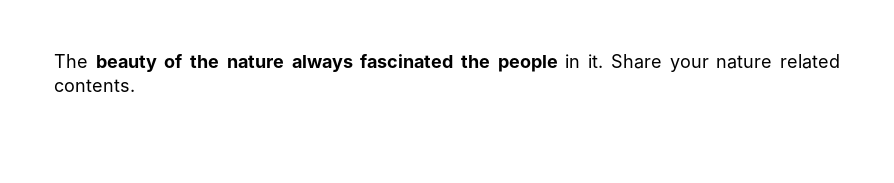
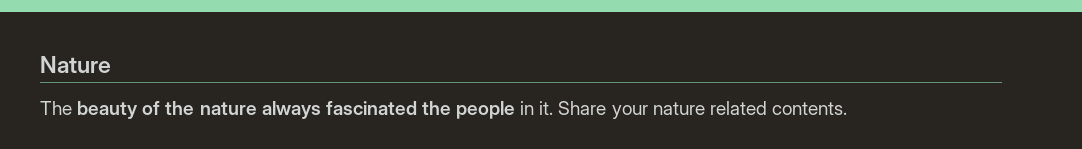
+ Nature

